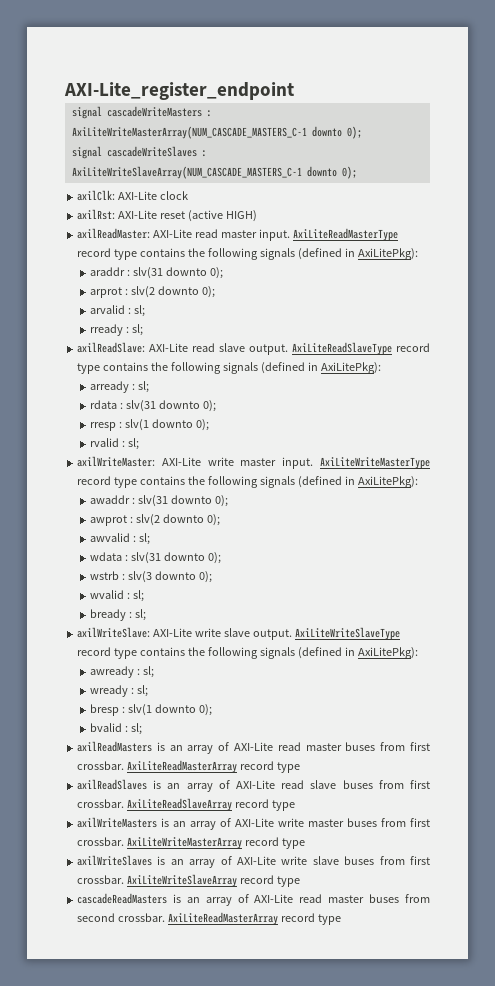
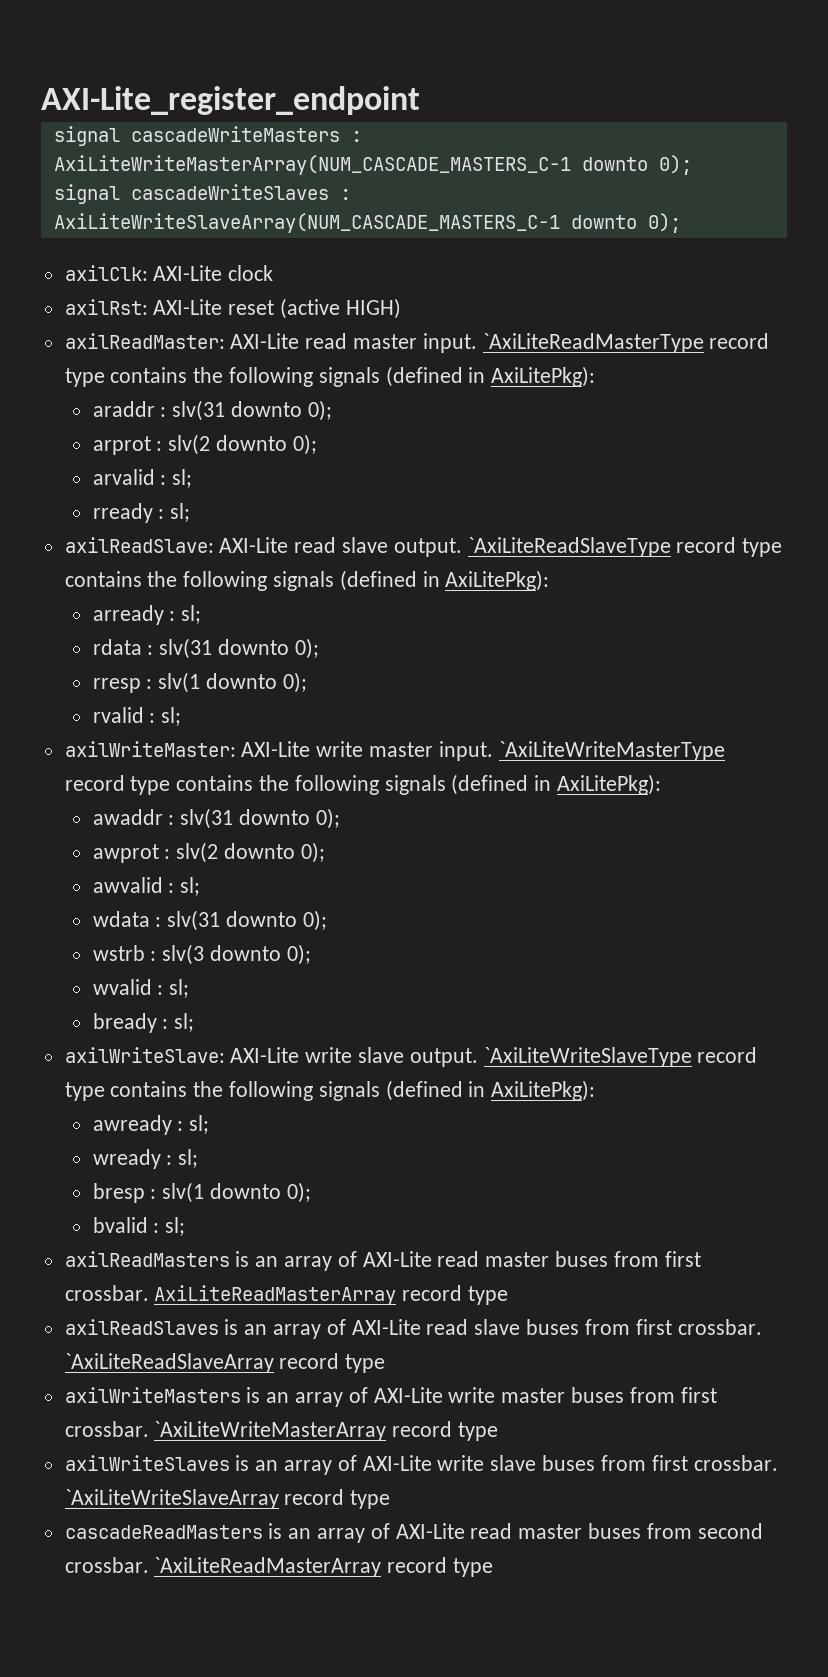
- AxiLiteReadMasterType record type contains the following signals (defined in AxiLitePkg):
+ `AxiLiteReadMasterType record type contains the following signals (defined in AxiLitePkg):
- AxiLiteReadSlaveType record type contains the following signals (defined in AxiLitePkg):
+ `AxiLiteReadSlaveType record type contains the following signals (defined in AxiLitePkg):
- AxiLiteWriteMasterType record type contains the following signals (defined in AxiLitePkg):
+ `AxiLiteWriteMasterType record type contains the following signals (defined in AxiLitePkg):
- AxiLiteWriteSlaveType record type contains the following signals (defined in AxiLitePkg):
+ `AxiLiteWriteSlaveType record type contains the following signals (defined in AxiLitePkg):
- AxiLiteReadSlaveArray record type
+ `AxiLiteReadSlaveArray record type
- AxiLiteWriteMasterArray record type
+ `AxiLiteWriteMasterArray record type
- AxiLiteWriteSlaveArray record type
+ `AxiLiteWriteSlaveArray record type
- cascadeReadMasters is an array of AXI-Lite read master buses from second crossbar. AxiLiteReadMasterArray record type
+ cascadeReadMasters is an array of AXI-Lite read master buses from second crossbar. `AxiLiteReadMasterArray record type

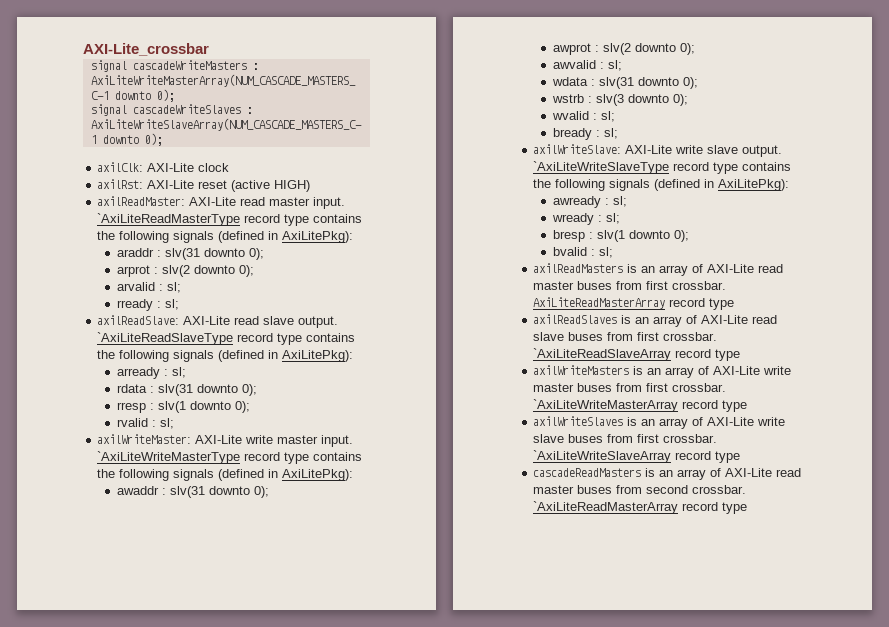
- AXI-Lite_register_endpoint
+ AXI-Lite_crossbar

